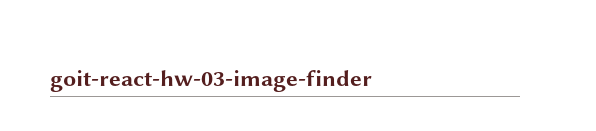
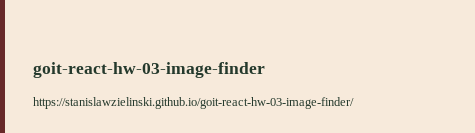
+ https://stanislawzielinski.github.io/goit-react-hw-03-image-finder/

